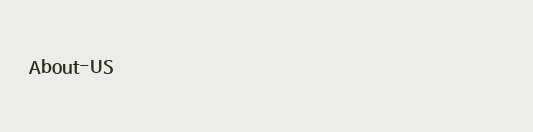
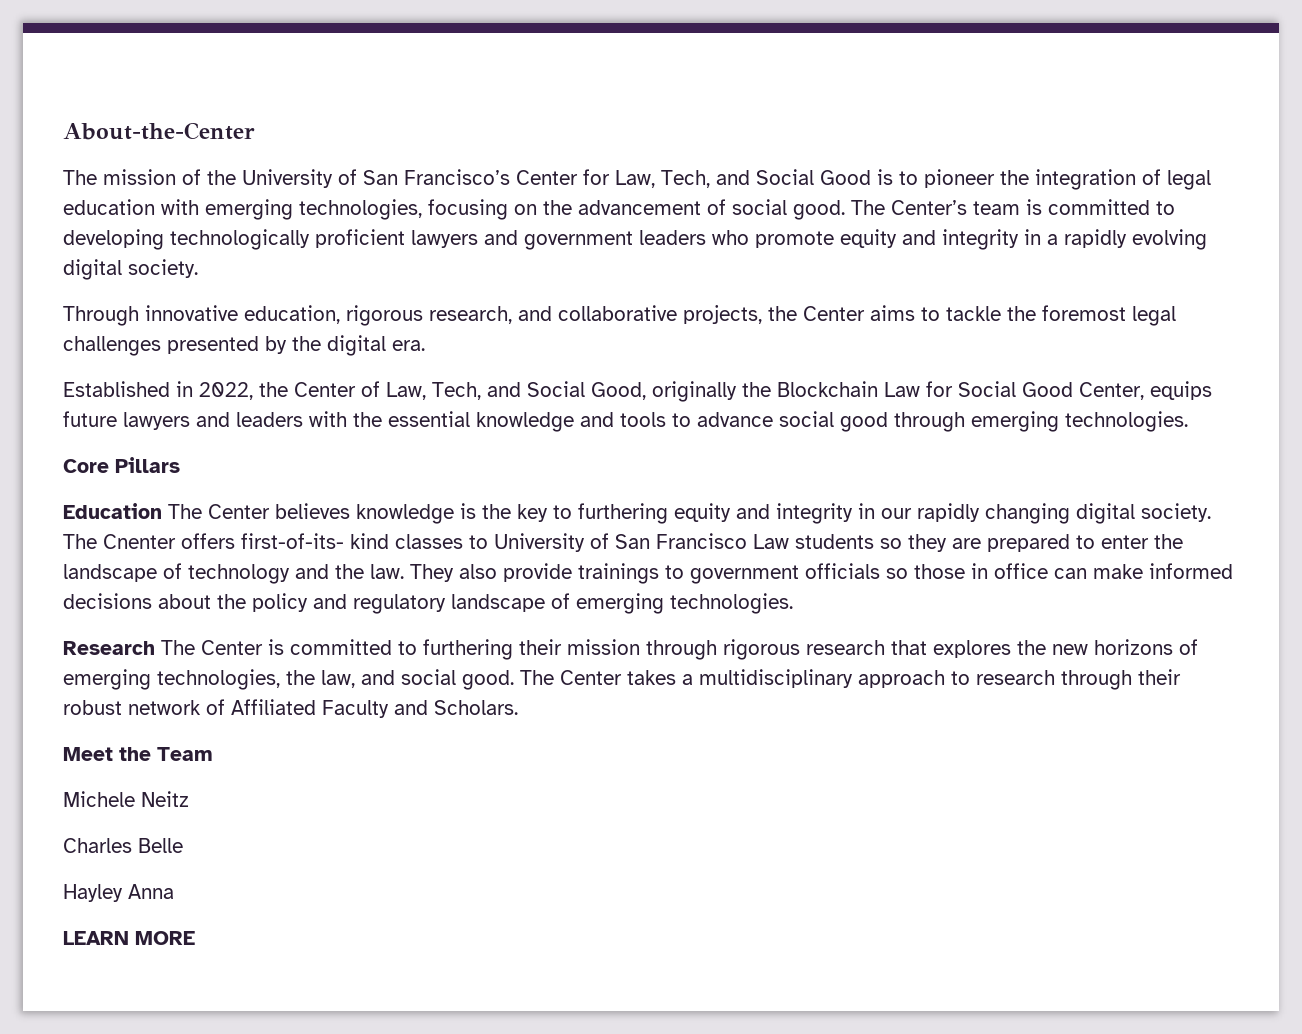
- About-US
+ About-the-Center
+ The mission of the University of San Francisco’s Center for Law, Tech, and Social Good is to pioneer the integration of legal education with emerging technologies, focusing on the advancement of social good. The Center’s team is committed to developing technologically proficient lawyers and government leaders who promote equity and integrity in a rapidly evolving digital society.
+ Through innovative education, rigorous research, and collaborative projects, the Center aims to tackle the foremost legal challenges presented by the digital era.
+ Established in 2022, the Center of Law, Tech, and Social Good, originally the Blockchain Law for Social Good Center, equips future lawyers and leaders with the essential knowledge and tools to advance social good through emerging technologies.
+ Core Pillars
+ Education The Center believes knowledge is the key to furthering equity and integrity in our rapidly changing digital society. The Cnenter offers first-of-its- kind classes to University of San Francisco Law students so they are prepared to enter the landscape of technology and the law. They also provide trainings to government officials so those in office can make informed decisions about the policy and regulatory landscape of emerging technologies.
+ Research The Center is committed to furthering their mission through rigorous research that explores the new horizons of emerging technologies, the law, and social good. The Center takes a multidisciplinary approach to research through their robust network of Affiliated Faculty and Scholars.
+ Meet the Team
+ Michele Neitz
+ Charles Belle
+ Hayley Anna
+ LEARN MORE

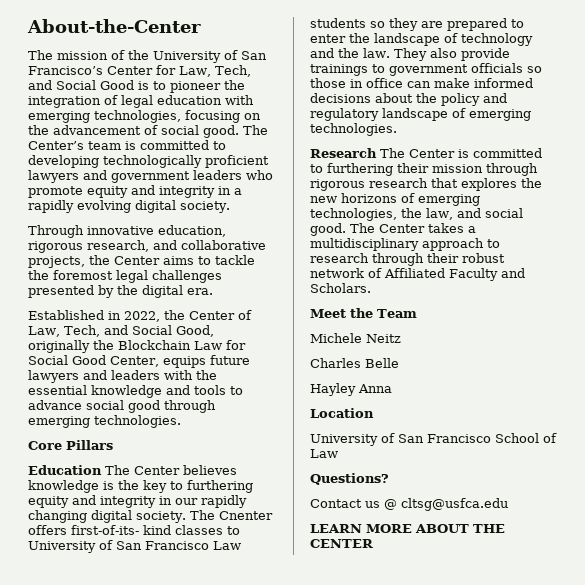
+ Location
+ University of San Francisco School of Law
+ Questions?
+ Contact us @ cltsg@usfca.edu
- LEARN MORE
+ LEARN MORE ABOUT THE CENTER

